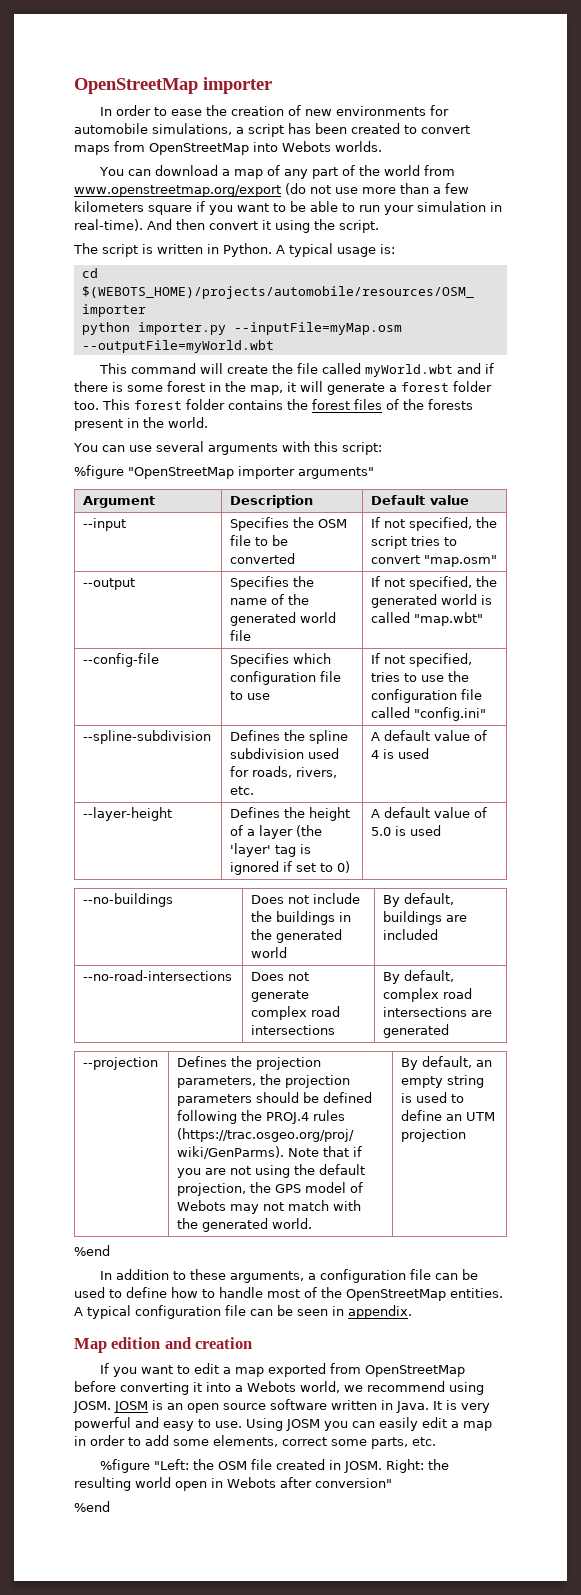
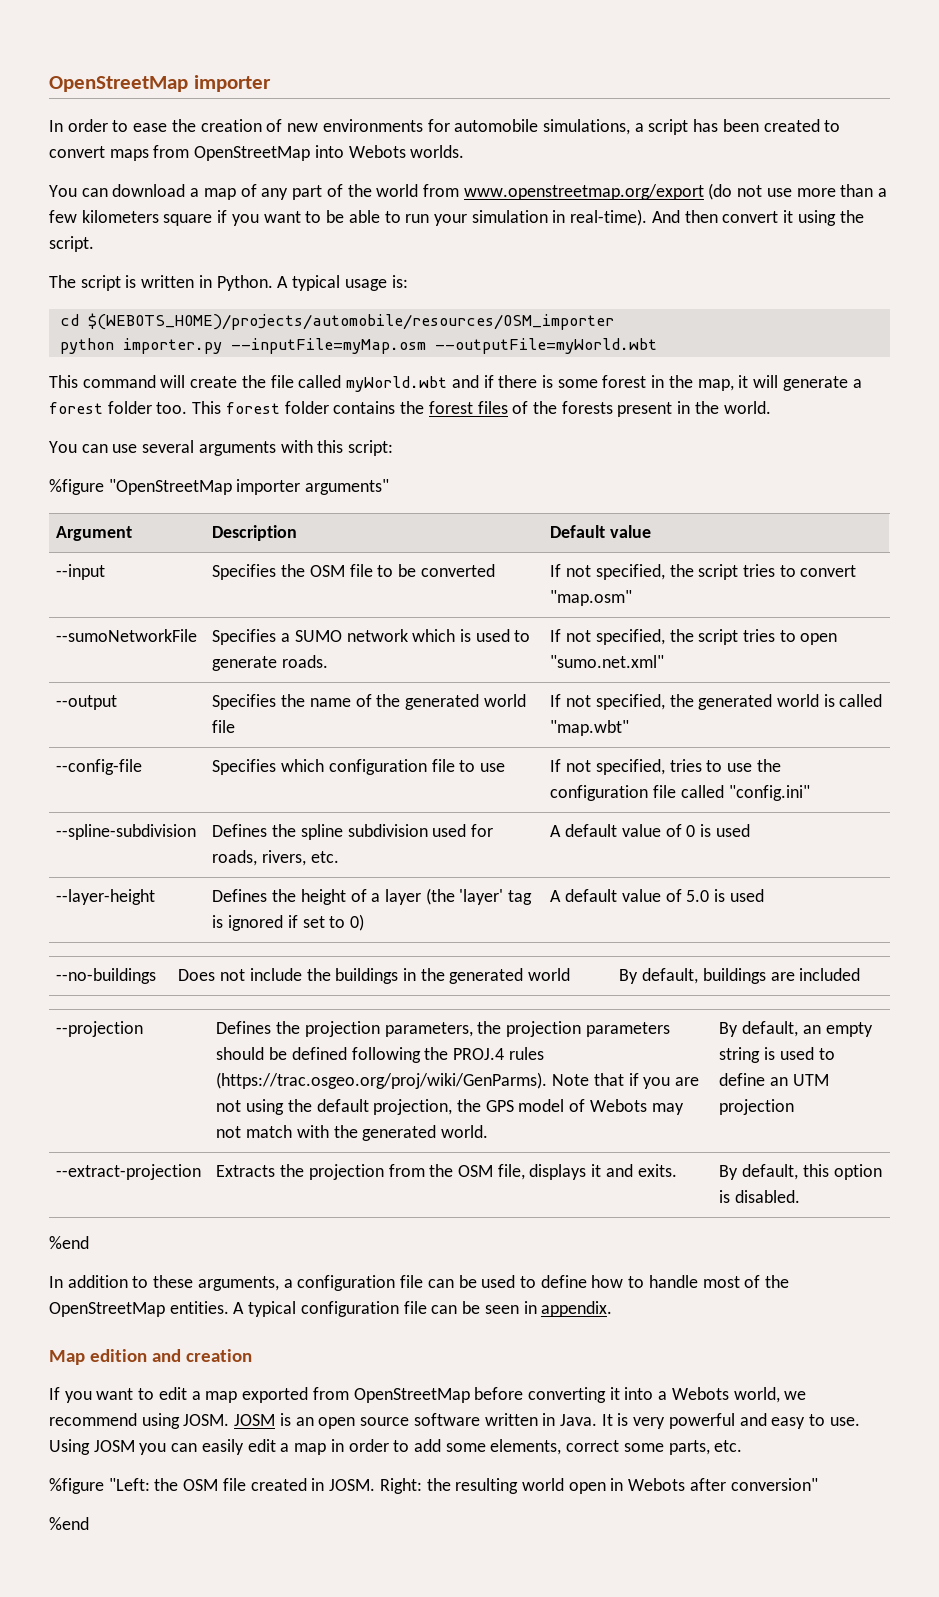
+ --sumoNetworkFile | Specifies a SUMO network which is used to generate roads. | If not specified, the script tries to open "sumo.net.xml"
- --spline-subdivision | Defines the spline subdivision used for roads, rivers, etc. | A default value of 4 is used
+ --spline-subdivision | Defines the spline subdivision used for roads, rivers, etc. | A default value of 0 is used
- --no-road-intersections | Does not generate complex road intersections | By default, complex road intersections are generated
+ --extract-projection | Extracts the projection from the OSM file, displays it and exits. | By default, this option is disabled.

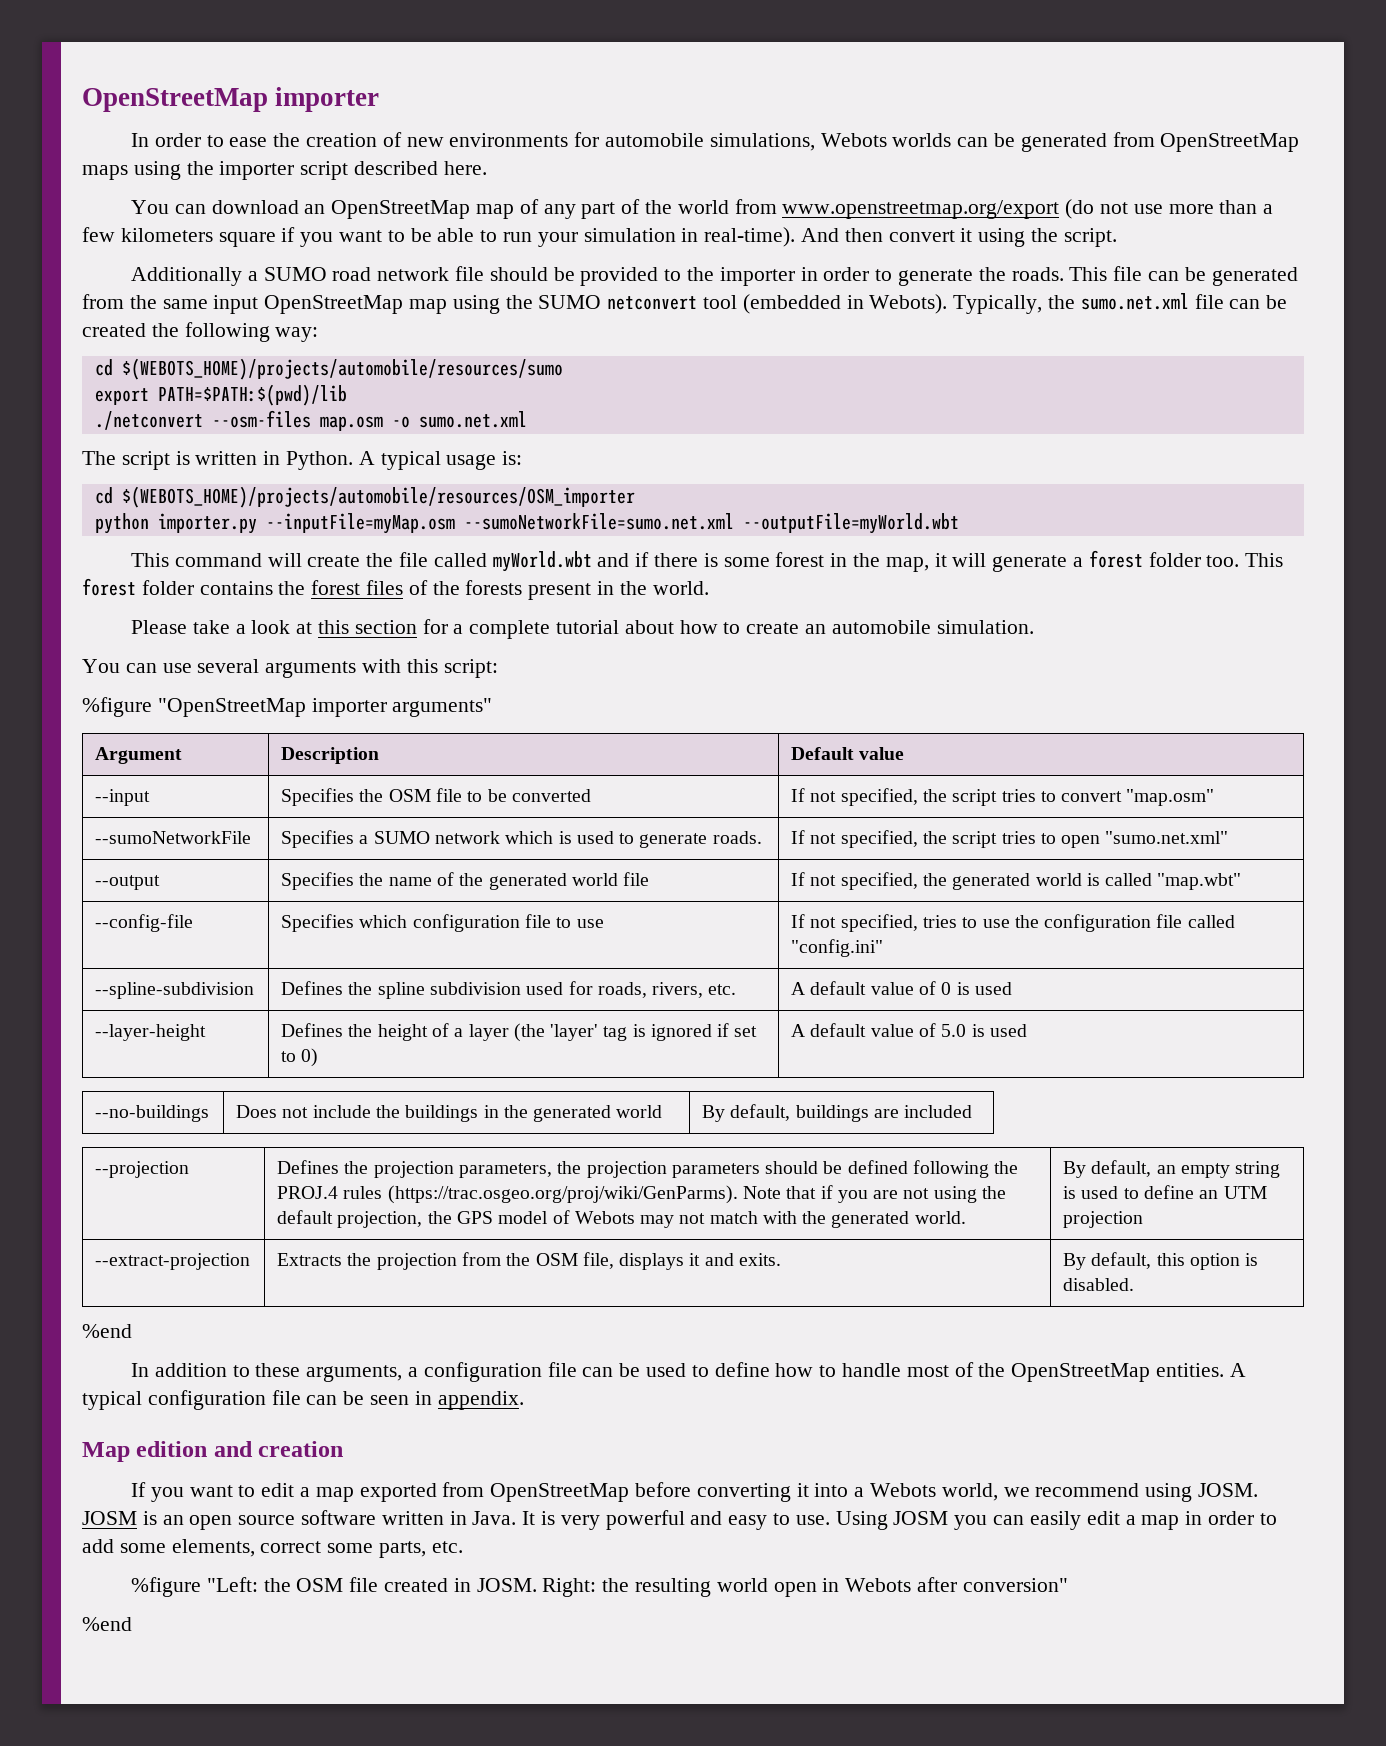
- In order to ease the creation of new environments for automobile simulations, a script has been created to convert maps from OpenStreetMap into Webots worlds.
+ In order to ease the creation of new environments for automobile simulations, Webots worlds can be generated from OpenStreetMap maps using the importer script described here.
- You can download a map of any part of the world from www.openstreetmap.org/export (do not use more than a few kilometers square if you want to be able to run your simulation in real-time).
+ You can download an OpenStreetMap map of any part of the world from www.openstreetmap.org/export (do not use more than a few kilometers square if you want to be able to run your simulation in real-time).
+ Additionally a SUMO road network file should be provided to the importer in order to generate the roads. This file can be generated from the same input OpenStreetMap map using the SUMO netconvert tool (embedded in Webots). Typically, the sumo.net.xml file can be created the following way:
+ cd $(WEBOTS_HOME)/projects/automobile/resources/sumo
+ export PATH=$PATH:$(pwd)/lib
+ ./netconvert --osm-files map.osm -o sumo.net.xml
- python importer.py --inputFile=myMap.osm --outputFile=myWorld.wbt
+ python importer.py --inputFile=myMap.osm --sumoNetworkFile=sumo.net.xml --outputFile=myWorld.wbt
+ Please take a look at this section for a complete tutorial about how to create an automobile simulation.

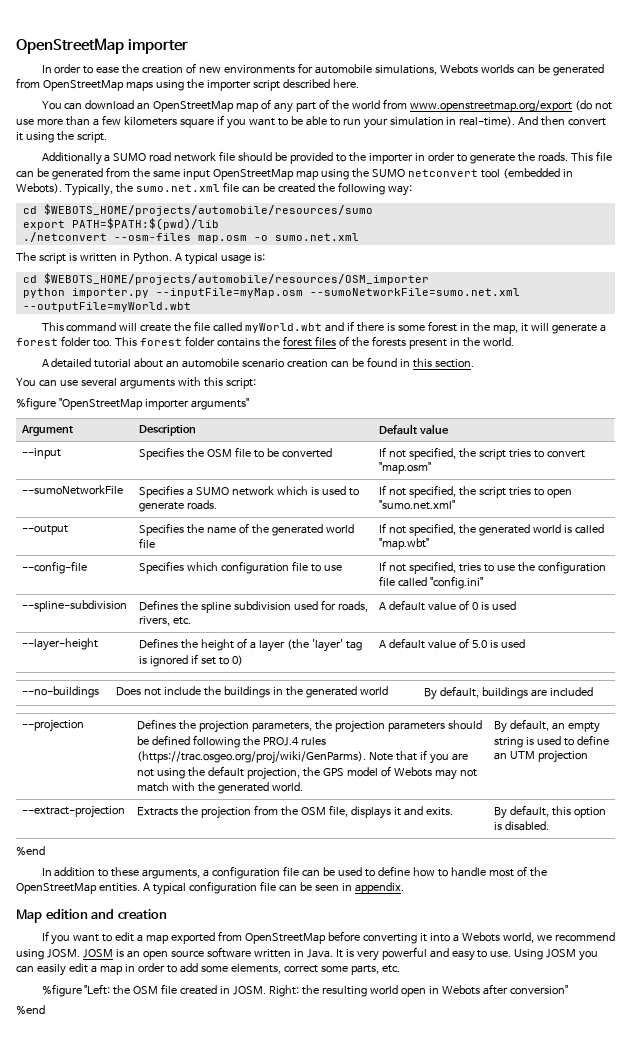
- cd $(WEBOTS_HOME)/projects/automobile/resources/sumo
+ cd $WEBOTS_HOME/projects/automobile/resources/sumo
- cd $(WEBOTS_HOME)/projects/automobile/resources/OSM_importer
+ cd $WEBOTS_HOME/projects/automobile/resources/OSM_importer
- Please take a look at this section for a complete tutorial about how to create an automobile simulation.
+ A detailed tutorial about an automobile scenario creation can be found in this section.

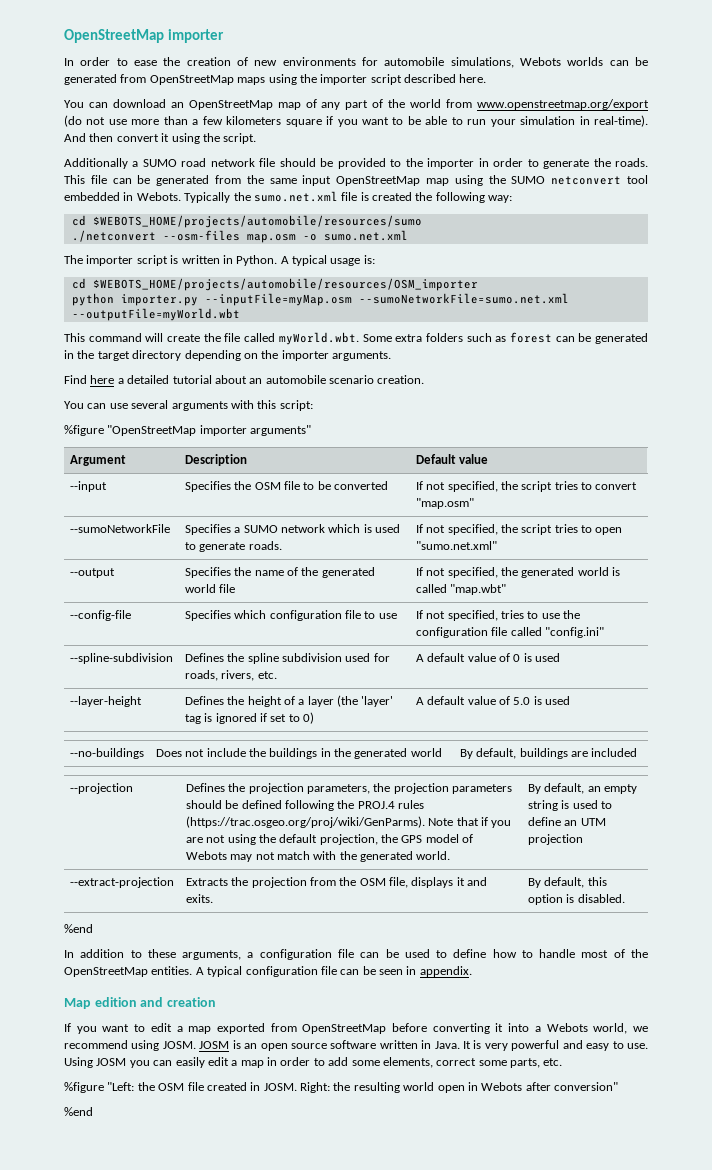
- This file can be generated from the same input OpenStreetMap map using the SUMO netconvert tool (embedded in Webots). Typically, the sumo.net.xml file can be created the following way:
+ This file can be generated from the same input OpenStreetMap map using the SUMO netconvert tool embedded in Webots. Typically the sumo.net.xml file is created the following way:
- export PATH=$PATH:$(pwd)/lib
- The script is written in Python.
+ The importer script is written in Python.
- This command will create the file called myWorld.wbt and if there is some forest in the map, it will generate a forest folder too. This forest folder contains the forest files of the forests present in the world.
- A detailed tutorial about an automobile scenario creation can be found in this section.
+ This command will create the file called myWorld.wbt. Some extra folders such as forest can be generated in the target directory depending on the importer arguments.
+ Find here a detailed tutorial about an automobile scenario creation.

